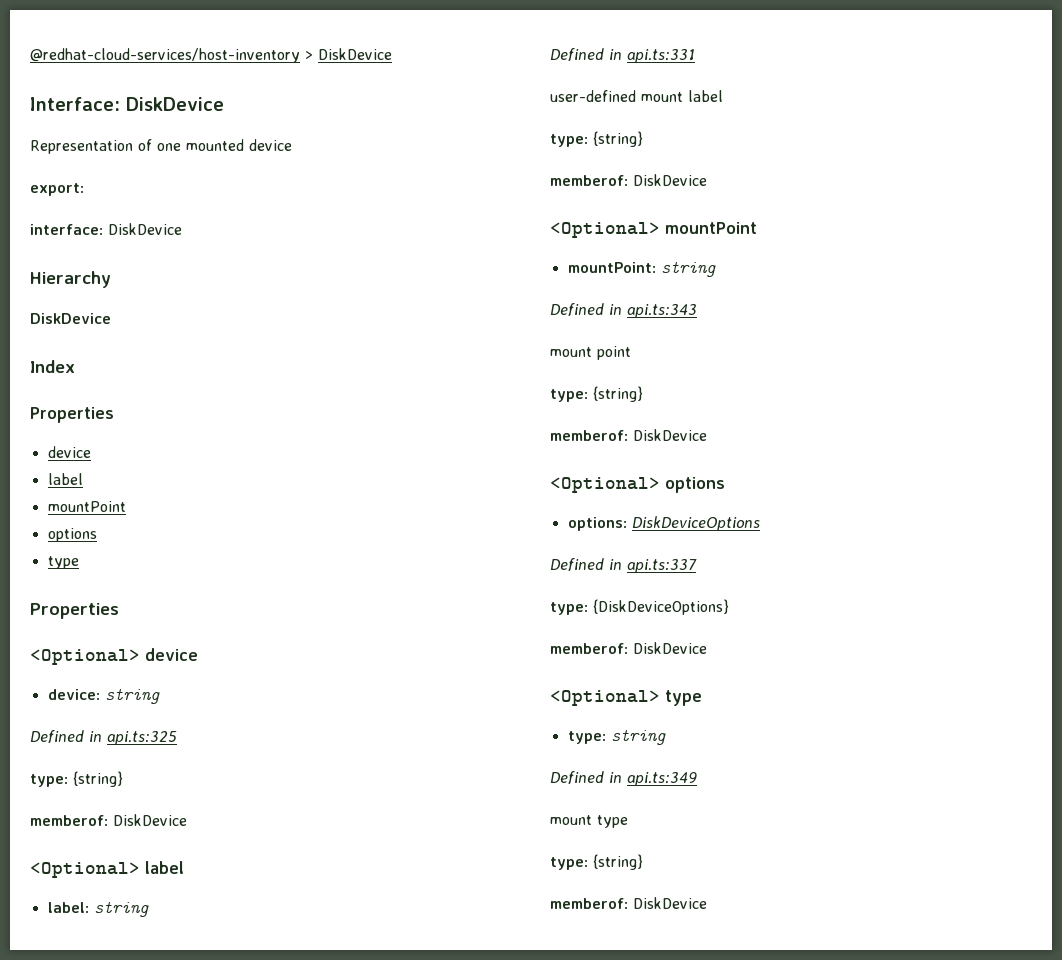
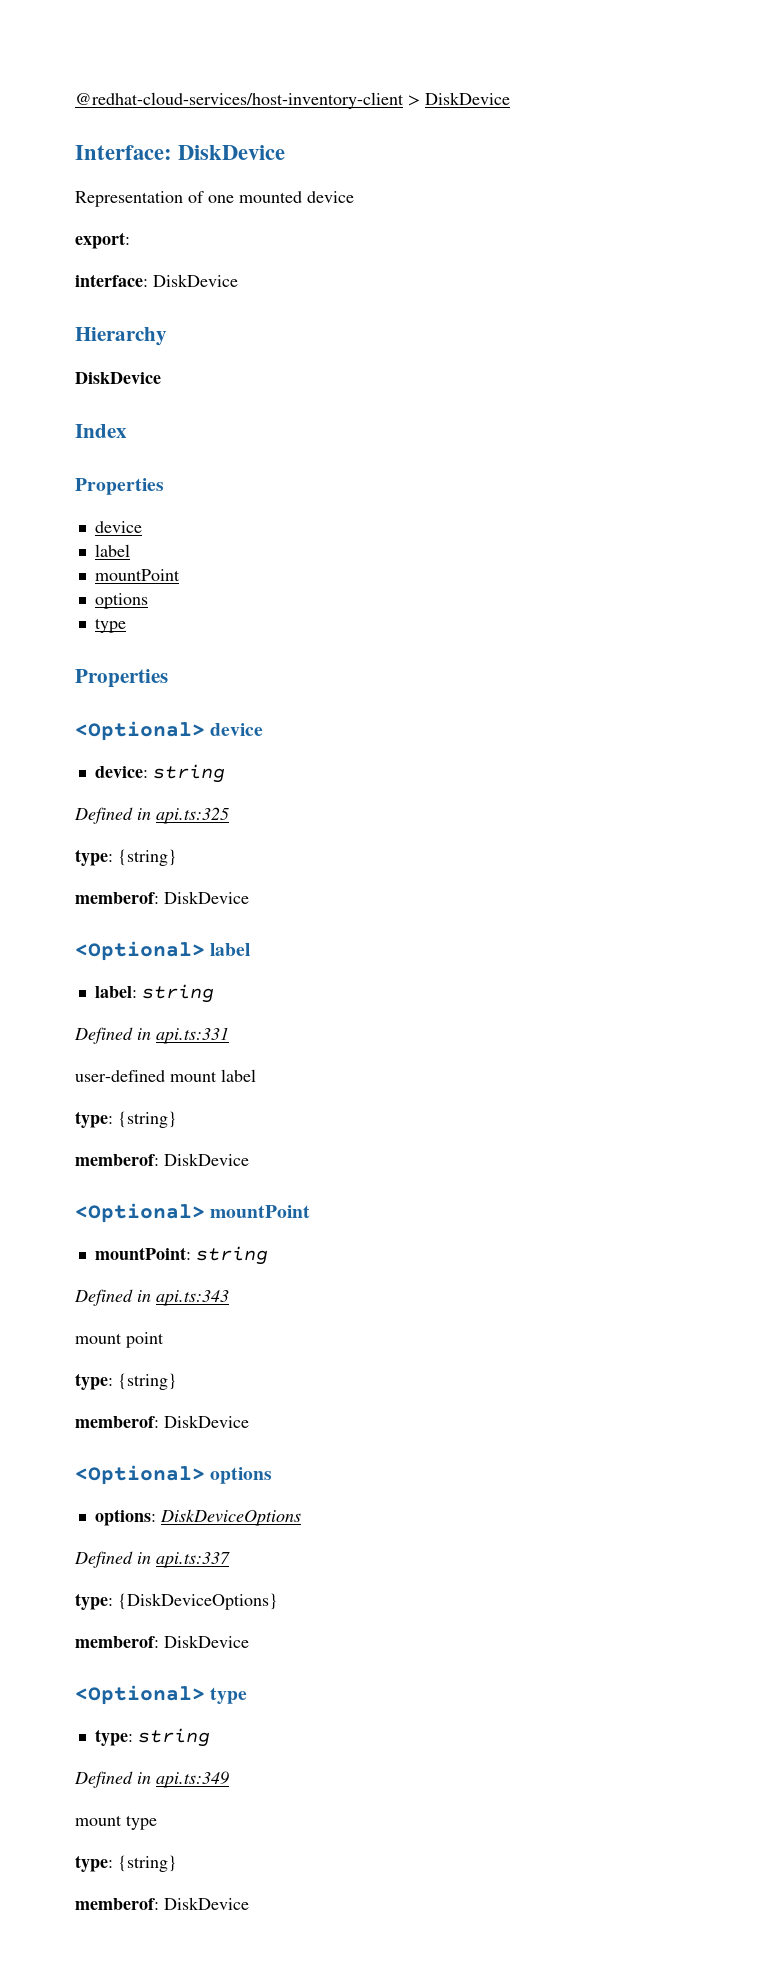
- @redhat-cloud-services/host-inventory > DiskDevice
+ @redhat-cloud-services/host-inventory-client > DiskDevice

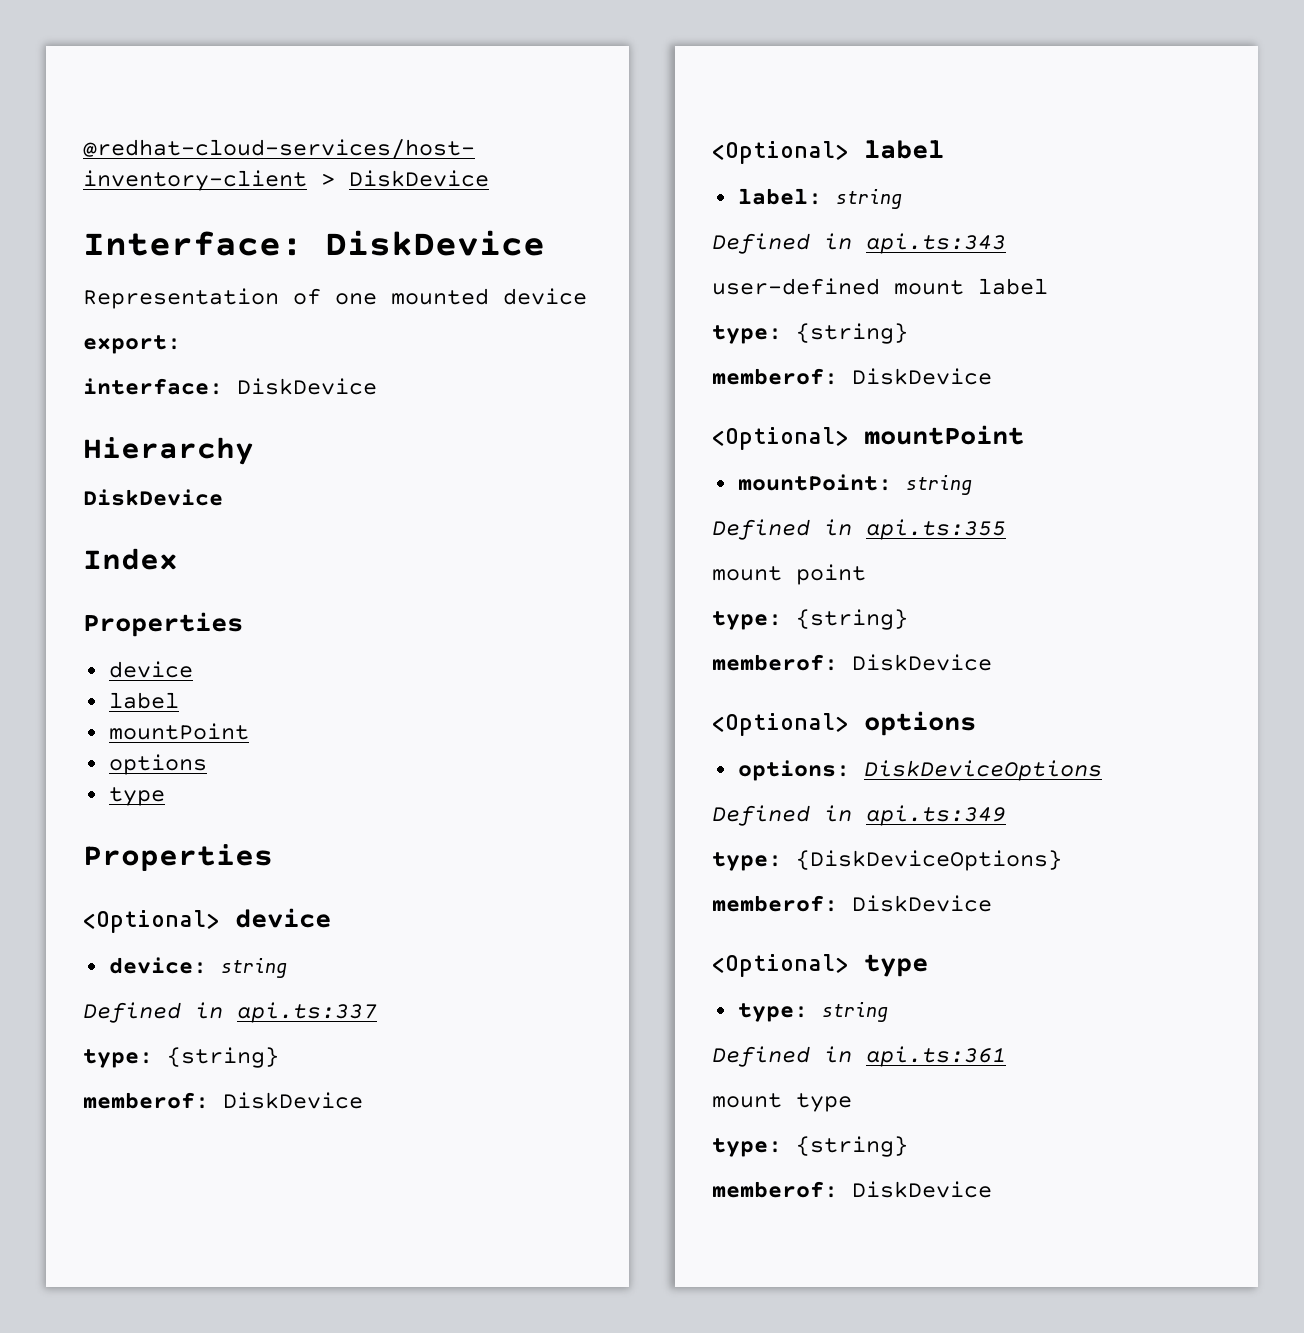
- Defined in api.ts:325
+ Defined in api.ts:337
- Defined in api.ts:331
+ Defined in api.ts:343
- Defined in api.ts:343
+ Defined in api.ts:355
- Defined in api.ts:337
+ Defined in api.ts:349
- Defined in api.ts:349
+ Defined in api.ts:361

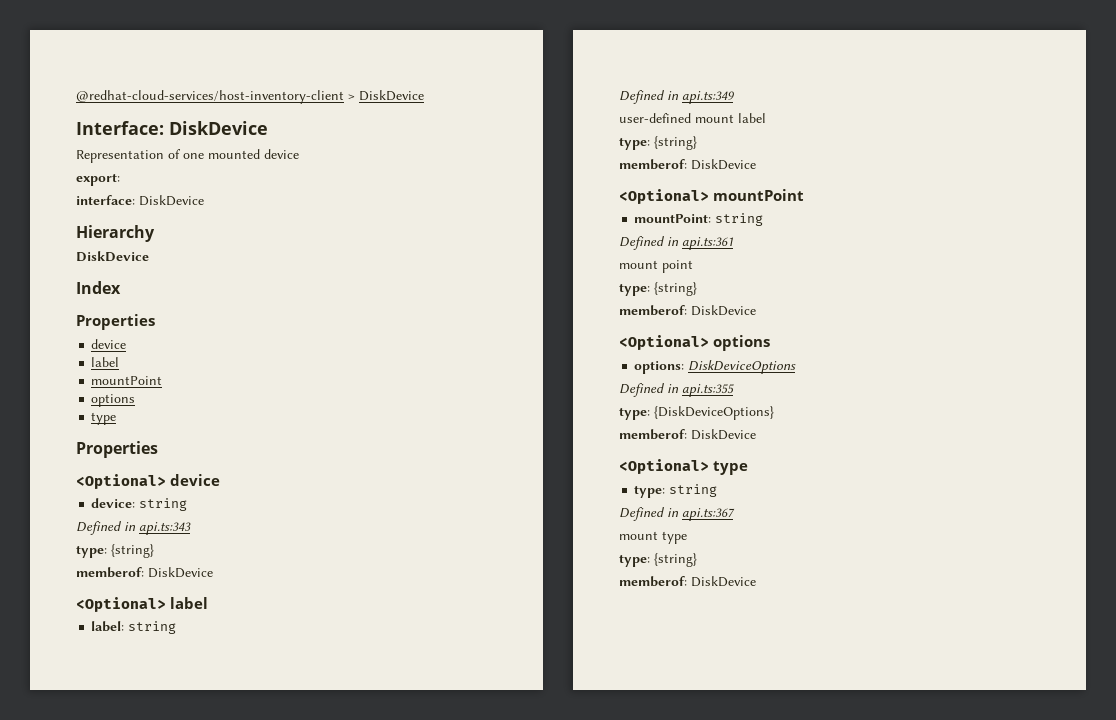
- Defined in api.ts:337
+ Defined in api.ts:343
- Defined in api.ts:343
+ Defined in api.ts:349
- Defined in api.ts:355
+ Defined in api.ts:361
- Defined in api.ts:349
+ Defined in api.ts:355
- Defined in api.ts:361
+ Defined in api.ts:367

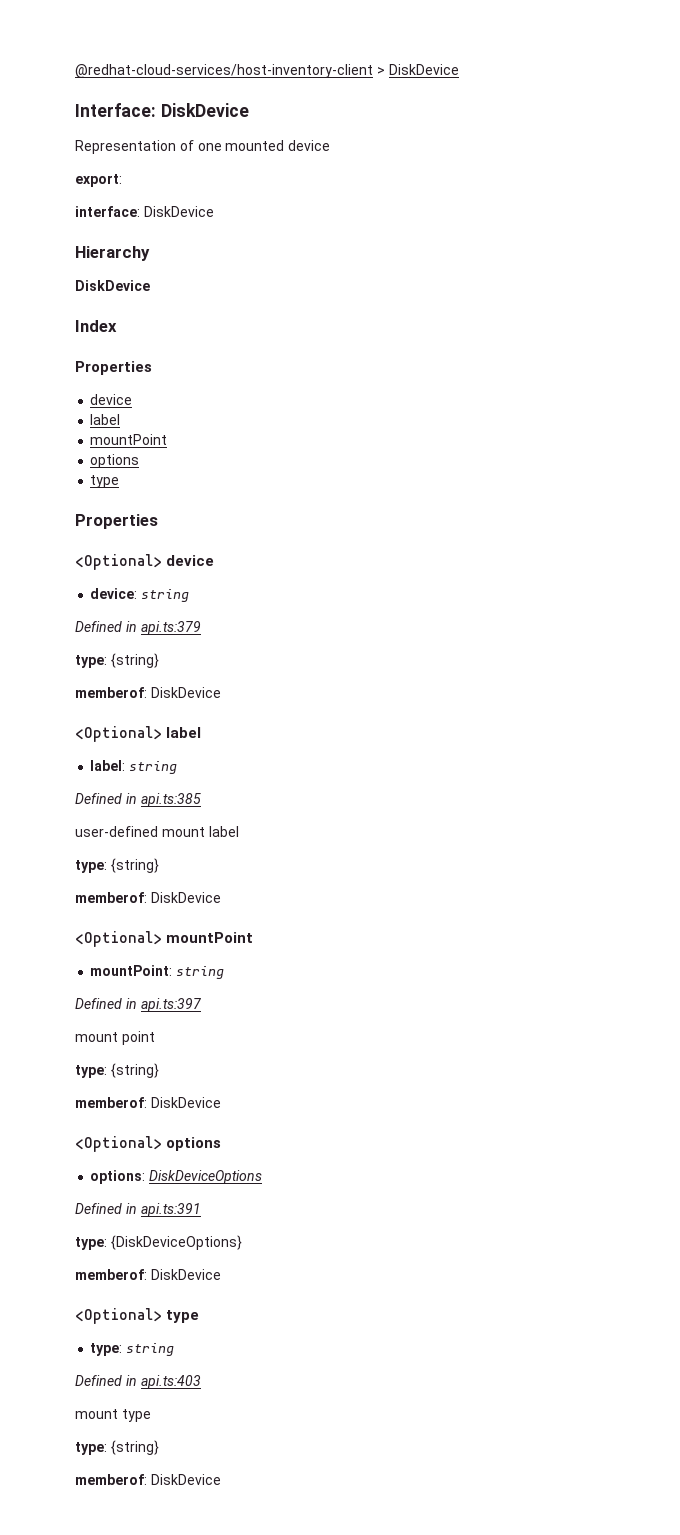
- Defined in api.ts:343
+ Defined in api.ts:379
- Defined in api.ts:349
+ Defined in api.ts:385
- Defined in api.ts:361
+ Defined in api.ts:397
- Defined in api.ts:355
+ Defined in api.ts:391
- Defined in api.ts:367
+ Defined in api.ts:403

